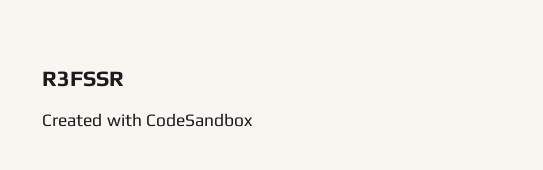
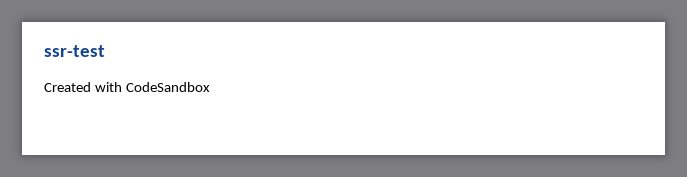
- R3FSSR
+ ssr-test

